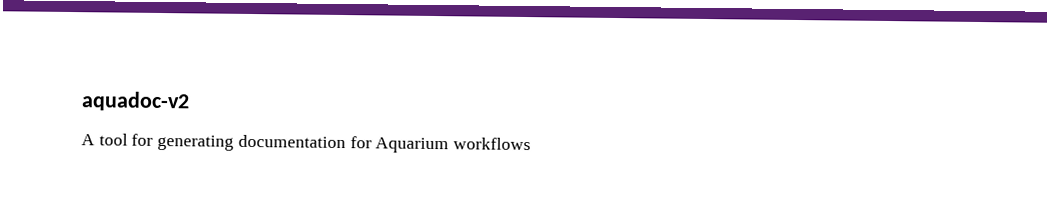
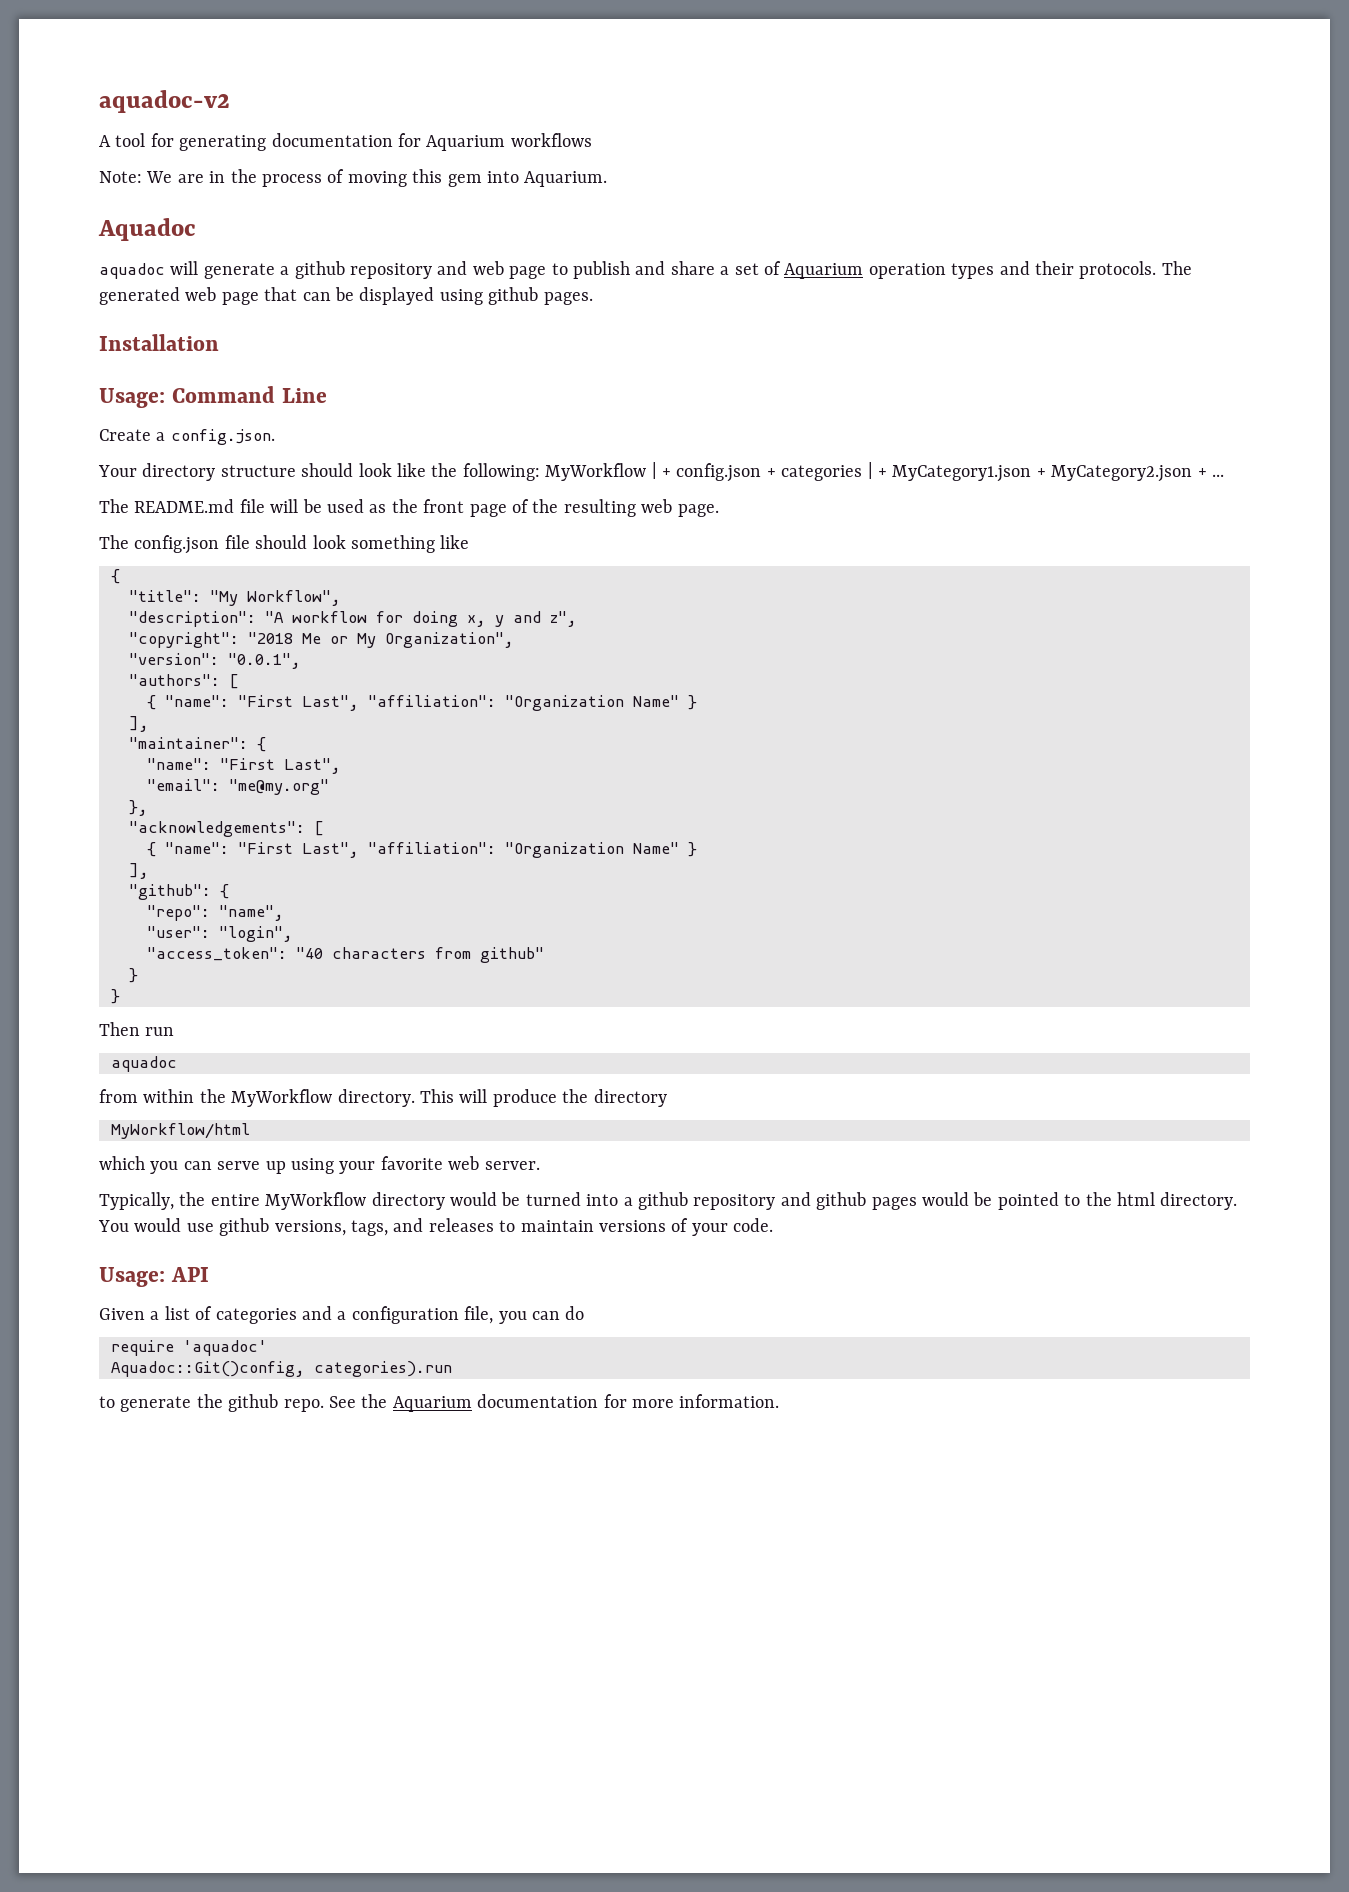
+ Note: We are in the process of moving this gem into Aquarium.
+ Aquadoc
+ aquadoc will generate a github repository and web page to publish and share a set of Aquarium operation types and their protocols. The generated web page that can be displayed using github pages.
+ Installation
+ Usage: Command Line
+ Create a config.json.
+ Your directory structure should look like the following: MyWorkflow | + config.json + categories | + MyCategory1.json + MyCategory2.json + ...
+ The README.md file will be used as the front page of the resulting web page.
+ The config.json file should look something like
+ {
+ "title": "My Workflow",
+ "description": "A workflow for doing x, y and z",
+ "copyright": "2018 Me or My Organization",
+ "version": "0.0.1",
+ "authors": [
+ { "name": "First Last", "affiliation": "Organization Name" }
+ ],
+ "maintainer": {
+ "name": "First Last",
+ "email": "me@my.org"
+ },
+ "acknowledgements": [
+ { "name": "First Last", "affiliation": "Organization Name" }
+ ],
+ "github": {
+ "repo": "name",
+ "user": "login",
+ "access_token": "40 characters from github"
+ }
+ }
+ Then run
+ aquadoc
+ from within the MyWorkflow directory. This will produce the directory
+ MyWorkflow/html
+ which you can serve up using your favorite web server.
+ Typically, the entire MyWorkflow directory would be turned into a github repository and github pages would be pointed to the html directory. You would use github versions, tags, and releases to maintain versions of your code.
+ Usage: API
+ Given a list of categories and a configuration file, you can do
+ require 'aquadoc'
+ Aquadoc::Git()config, categories).run
+ to generate the github repo. See the Aquarium documentation for more information.

